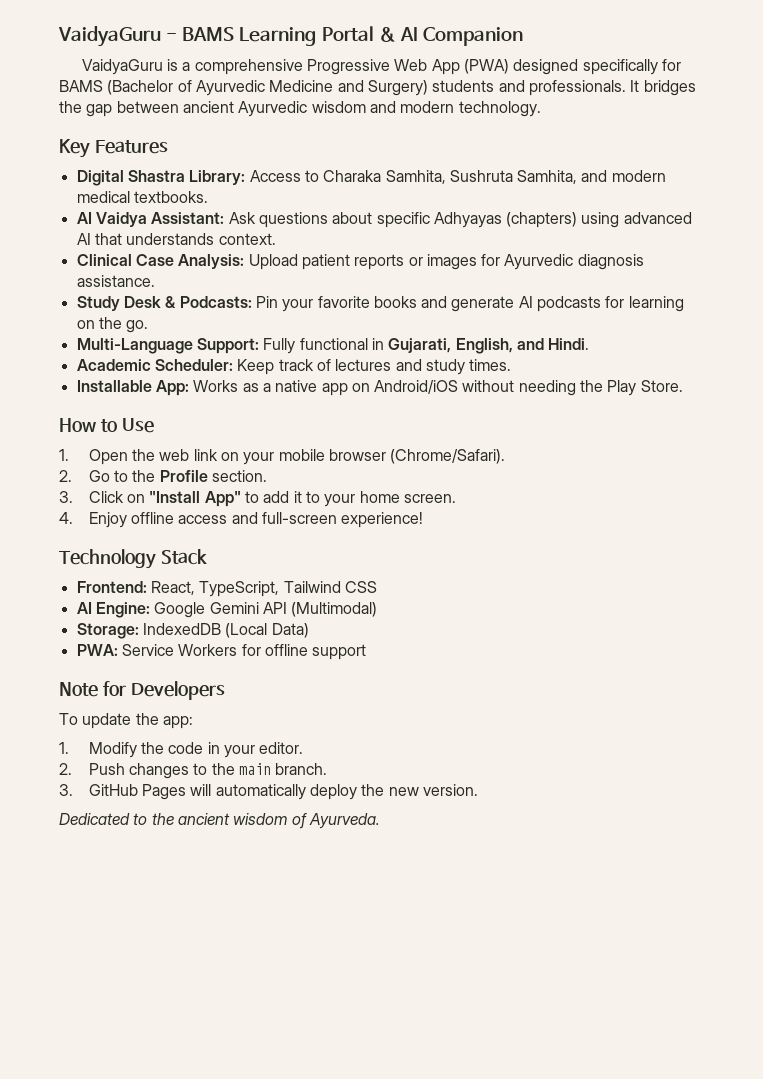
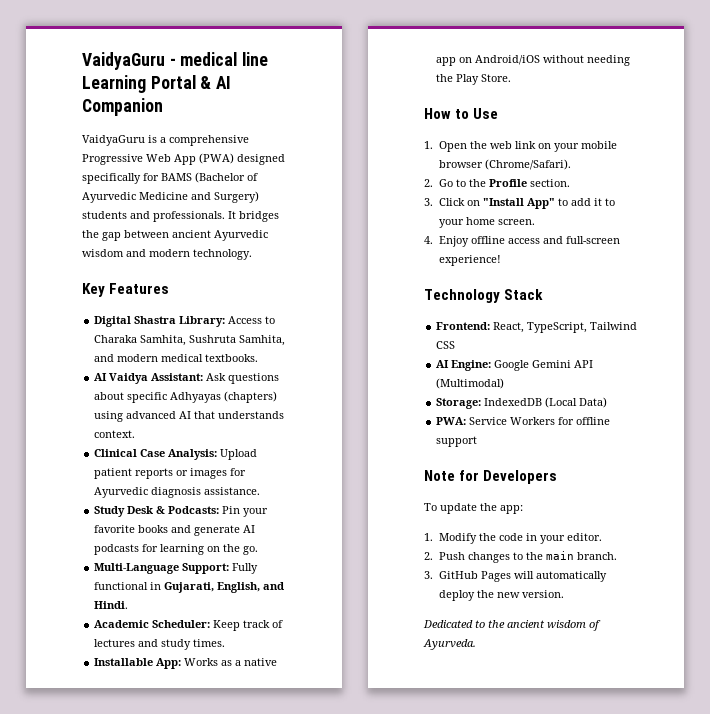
- VaidyaGuru - BAMS Learning Portal & AI Companion
+ VaidyaGuru - medical line Learning Portal & AI Companion

